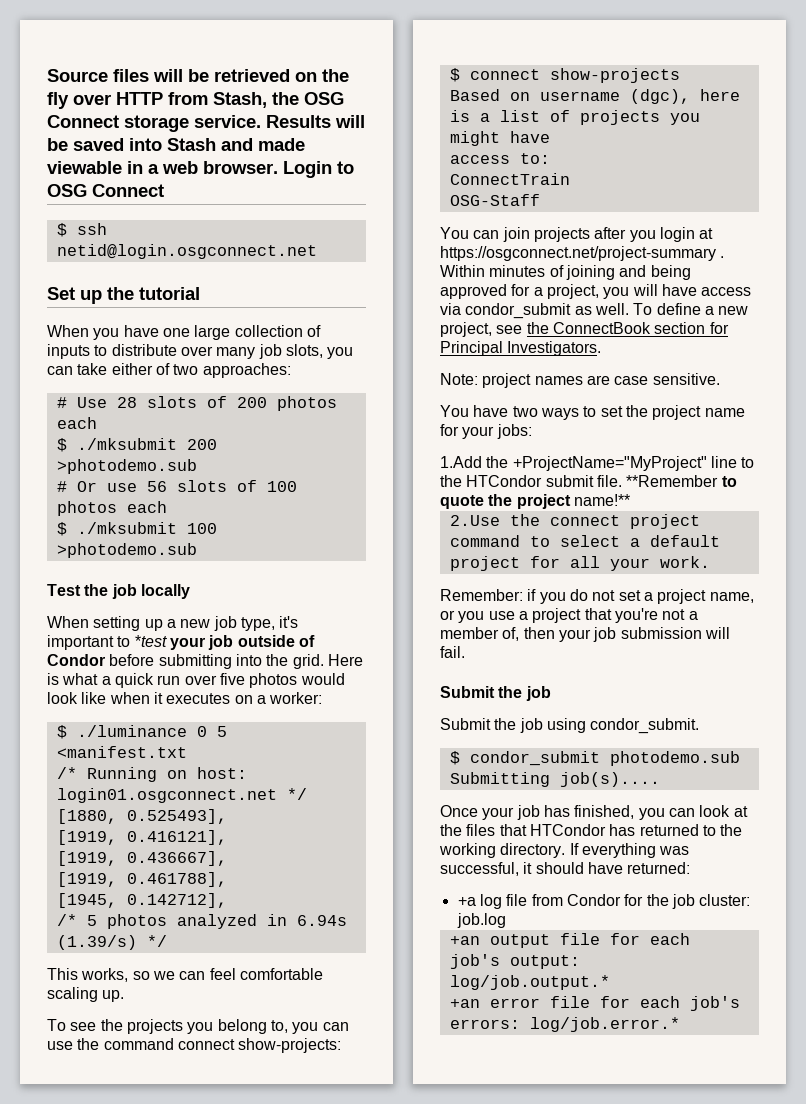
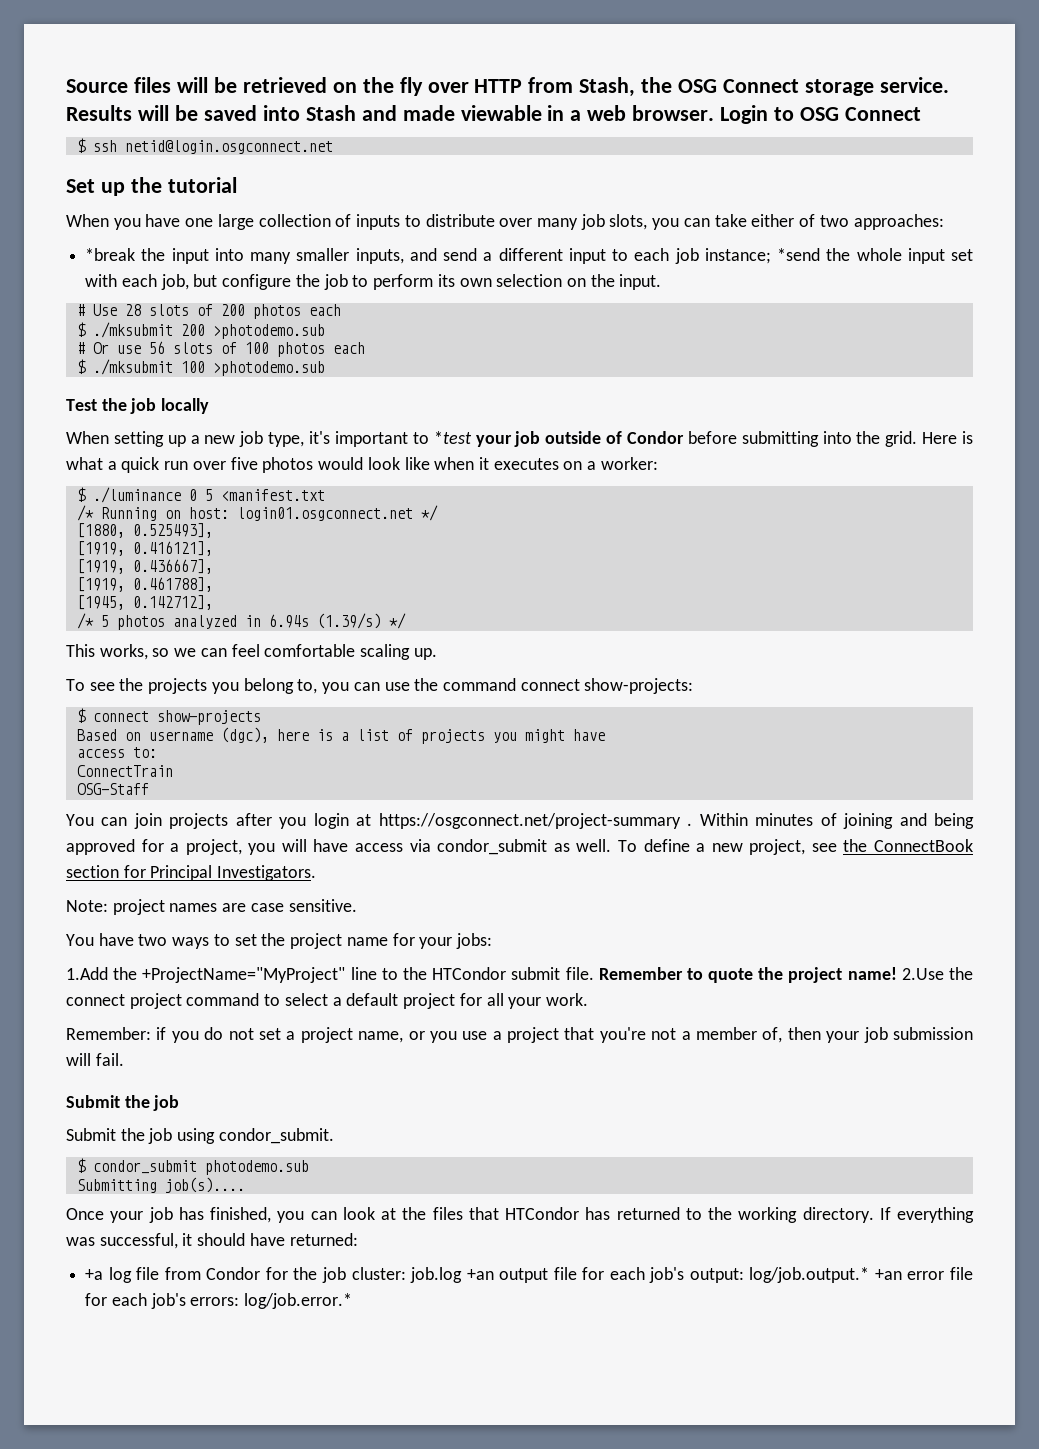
+ *break the input into many smaller inputs, and send a different input to each job instance; *send the whole input set with each job, but configure the job to perform its own selection on the input.
- **Remember to quote the project name!**
- 2.Use the connect project command to select a default project for all your work.
+ Remember to quote the project name! 2.Use the connect project command to select a default project for all your work.
- +a log file from Condor for the job cluster: job.log
- +an output file for each job's output: log/job.output.*
- +an error file for each job's errors: log/job.error.*
+ +a log file from Condor for the job cluster: job.log +an output file for each job's output: log/job.output.* +an error file for each job's errors: log/job.error.*

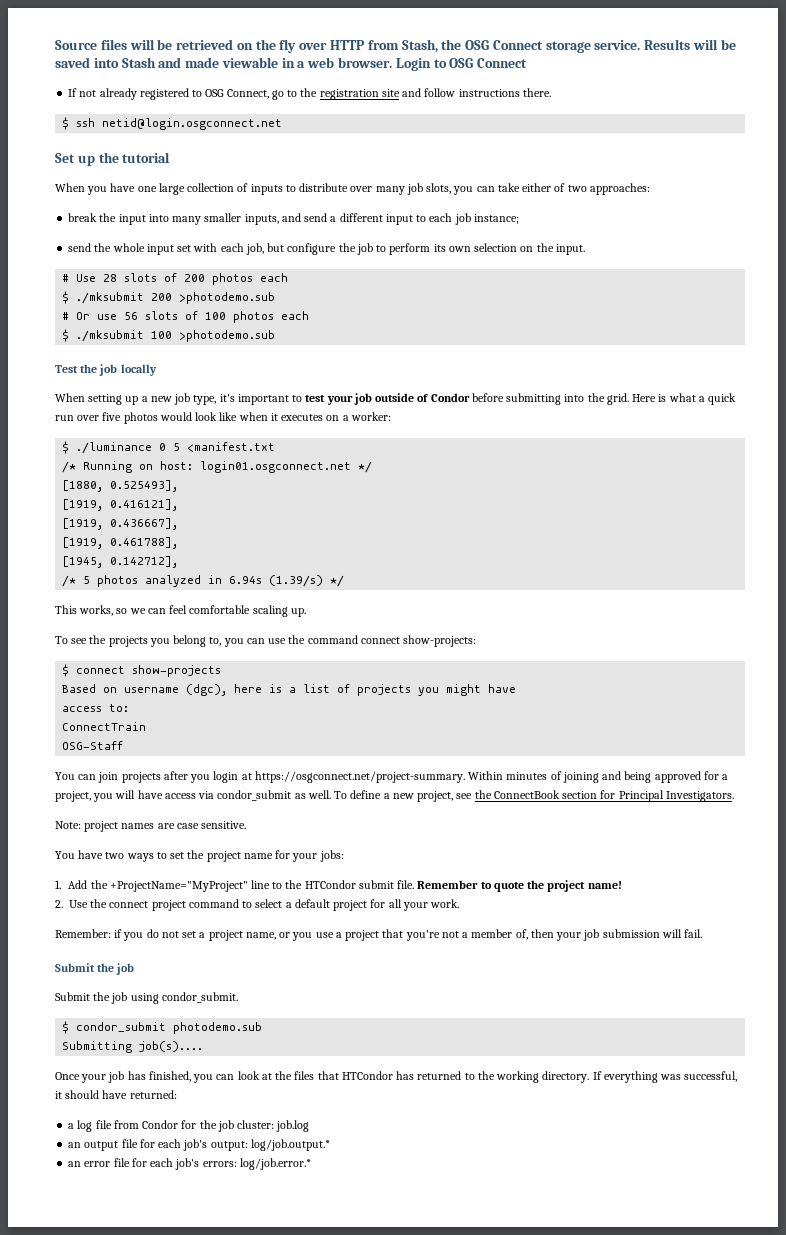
+ If not already registered to OSG Connect, go to the registration site and follow instructions there.
- *break the input into many smaller inputs, and send a different input to each job instance; *send the whole input set with each job, but configure the job to perform its own selection on the input.
+ break the input into many smaller inputs, and send a different input to each job instance;
+ send the whole input set with each job, but configure the job to perform its own selection on the input.
- When setting up a new job type, it's important to *test your job outside of Condor before submitting into the grid.
+ When setting up a new job type, it's important to test your job outside of Condor before submitting into the grid.
- You can join projects after you login at https://osgconnect.net/project-summary . Within minutes of joining and being approved for a project, you will have access via condor_submit as well.
+ You can join projects after you login at https://osgconnect.net/project-summary. Within minutes of joining and being approved for a project, you will have access via condor_submit as well.
- 1.Add the +ProjectName="MyProject" line to the HTCondor submit file.
+ 1. Add the +ProjectName="MyProject" line to the HTCondor submit file.
- Remember to quote the project name! 2.Use the connect project command to select a default project for all your work.
+ Remember to quote the project name!
+ 2. Use the connect project command to select a default project for all your work.
- +a log file from Condor for the job cluster: job.log +an output file for each job's output: log/job.output.* +an error file for each job's errors: log/job.error.*
+ a log file from Condor for the job cluster: job.log
+ an output file for each job's output: log/job.output.*
+ an error file for each job's errors: log/job.error.*

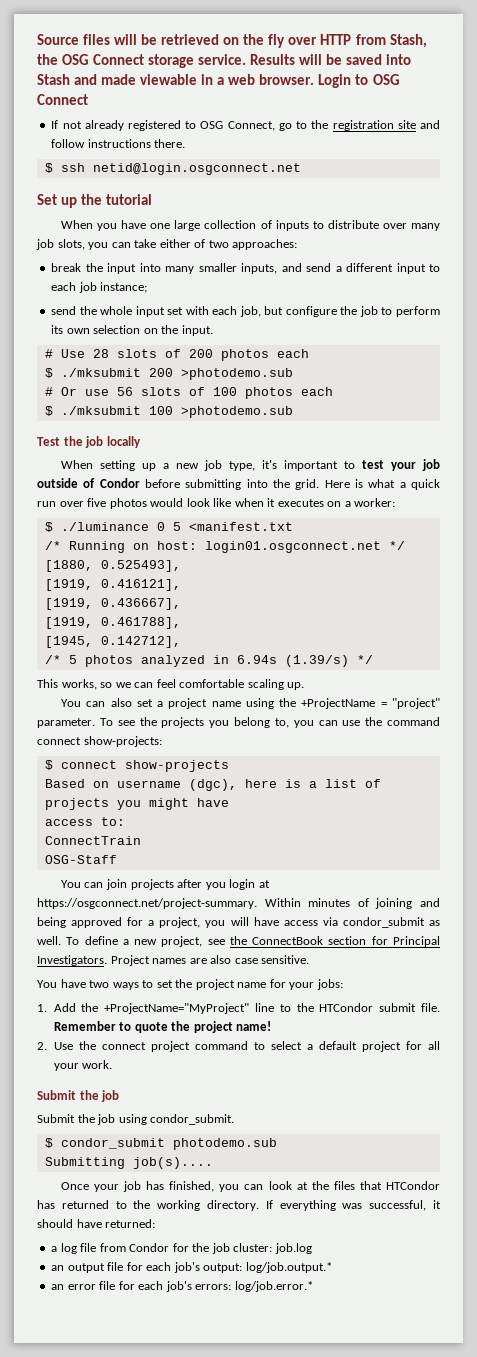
+ You can also set a project name using the +ProjectName = "project" parameter.
- To define a new project, see the ConnectBook section for Principal Investigators.
- Note: project names are case sensitive.
+ To define a new project, see the ConnectBook section for Principal Investigators. Project names are also case sensitive.
- Remember: if you do not set a project name, or you use a project that you're not a member of, then your job submission will fail.

